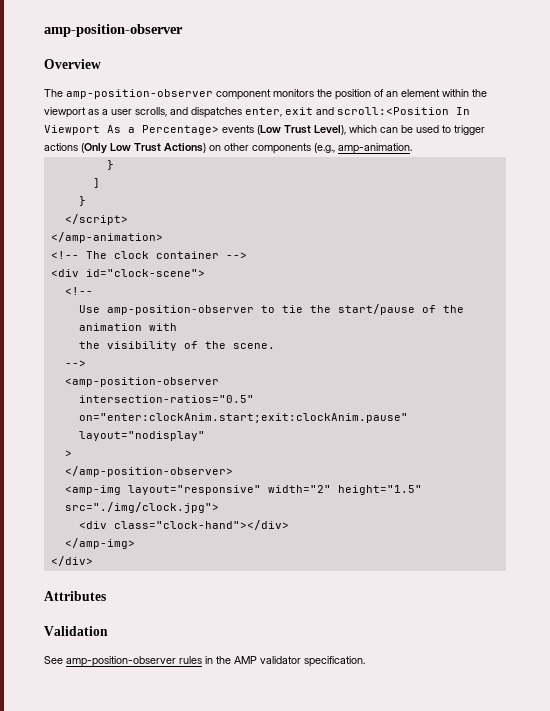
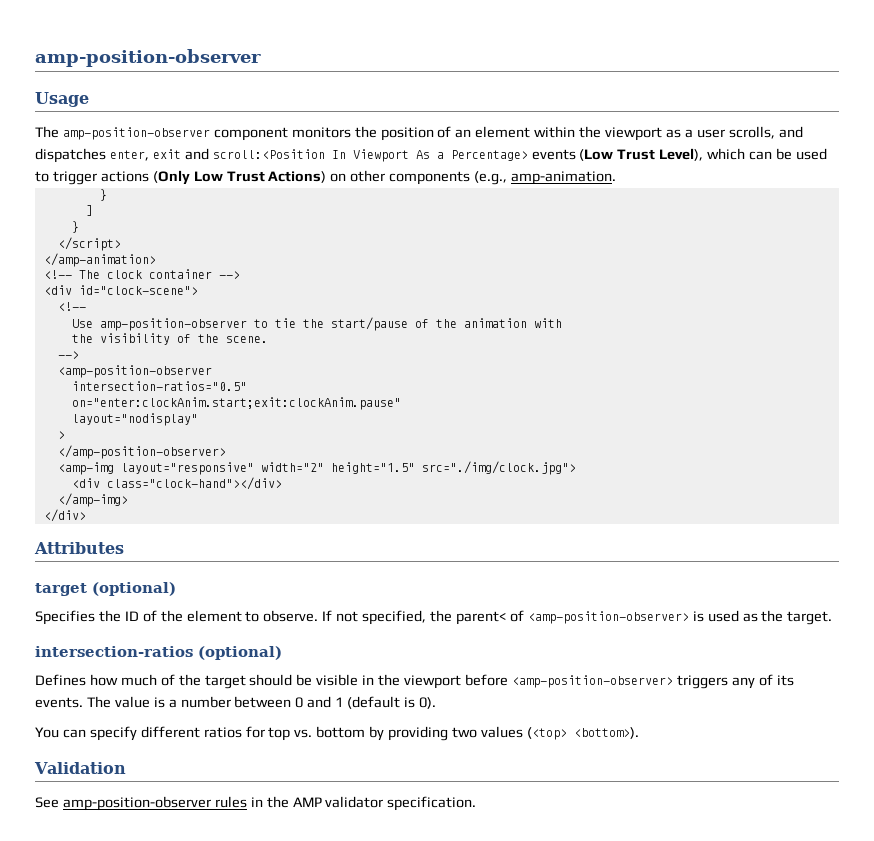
- Overview
+ Usage
+ target (optional)
+ Specifies the ID of the element to observe. If not specified, the parent< of <amp-position-observer> is used as the target.
+ intersection-ratios (optional)
+ Defines how much of the target should be visible in the viewport before <amp-position-observer> triggers any of its events. The value is a number between 0 and 1 (default is 0).
+ You can specify different ratios for top vs. bottom by providing two values (<top> <bottom>).

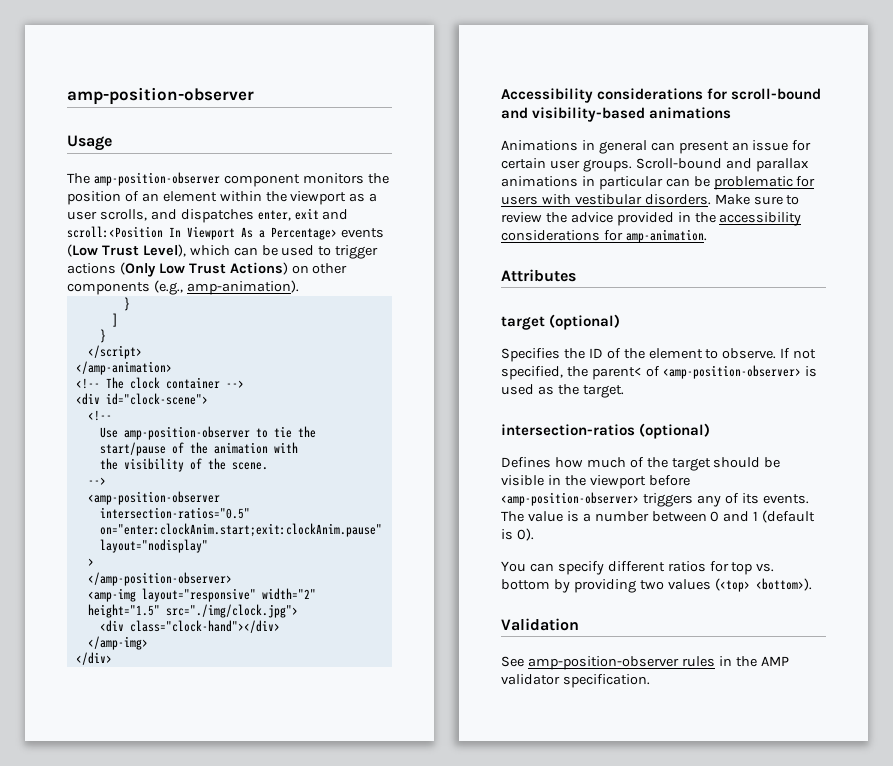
- The amp-position-observer component monitors the position of an element within the viewport as a user scrolls, and dispatches enter, exit and scroll:<Position In Viewport As a Percentage> events (Low Trust Level), which can be used to trigger actions (Only Low Trust Actions) on other components (e.g., amp-animation.
+ The amp-position-observer component monitors the position of an element within the viewport as a user scrolls, and dispatches enter, exit and scroll:<Position In Viewport As a Percentage> events (Low Trust Level), which can be used to trigger actions (Only Low Trust Actions) on other components (e.g., amp-animation).
+ Accessibility considerations for scroll-bound and visibility-based animations
+ Animations in general can present an issue for certain user groups. Scroll-bound and parallax animations in particular can be problematic for users with vestibular disorders. Make sure to review the advice provided in the accessibility considerations for amp-animation.

